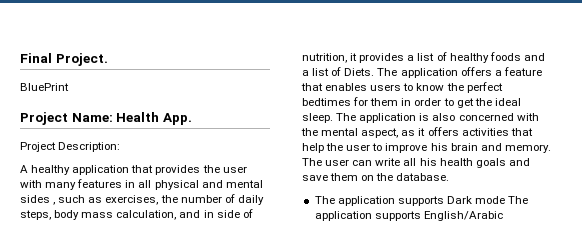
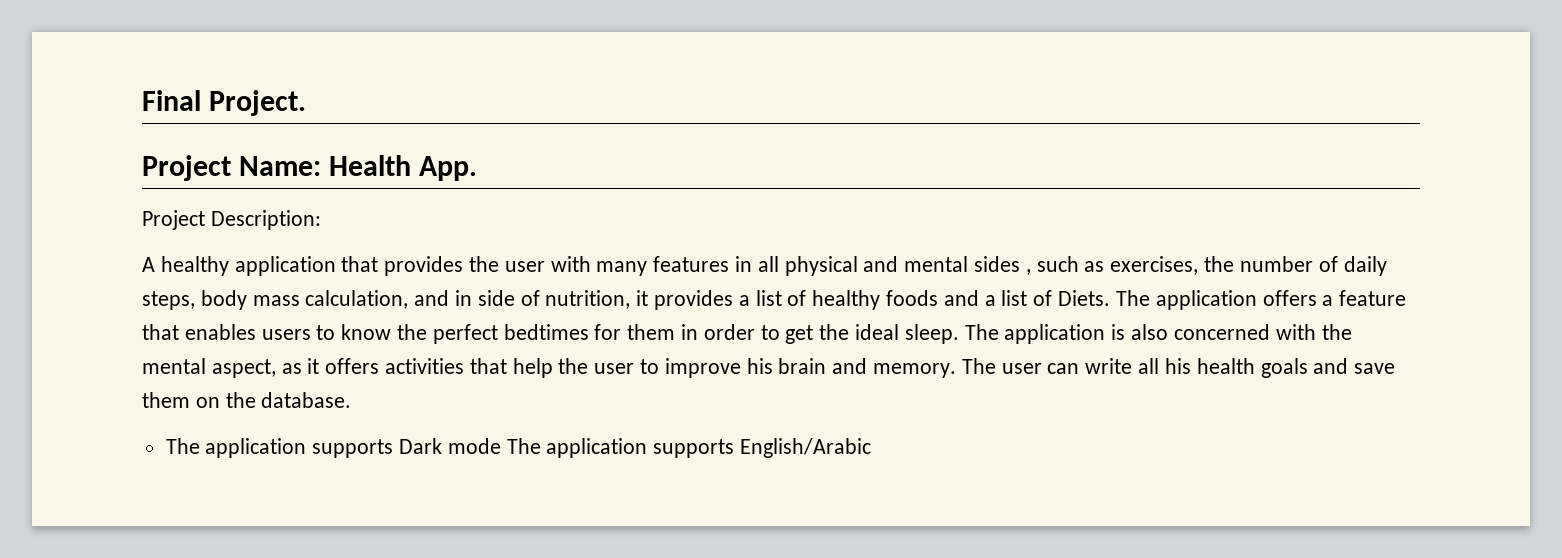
- BluePrint

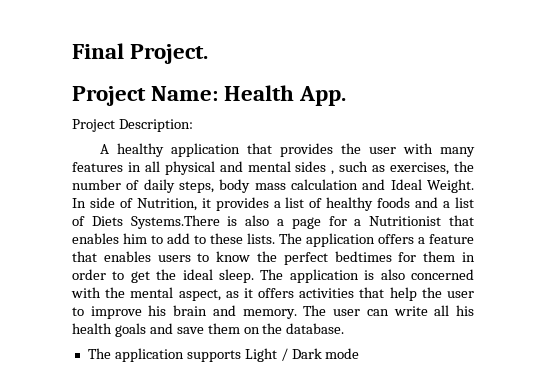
- A healthy application that provides the user with many features in all physical and mental sides , such as exercises, the number of daily steps, body mass calculation, and in side of nutrition, it provides a list of healthy foods and a list of Diets.
+ A healthy application that provides the user with many features in all physical and mental sides , such as exercises, the number of daily steps, body mass calculation and Ideal Weight. In side of Nutrition, it provides a list of healthy foods and a list of Diets Systems.There is also a page for a Nutritionist that enables him to add to these lists.
- The application supports Dark mode The application supports English/Arabic
+ The application supports Light / Dark mode

